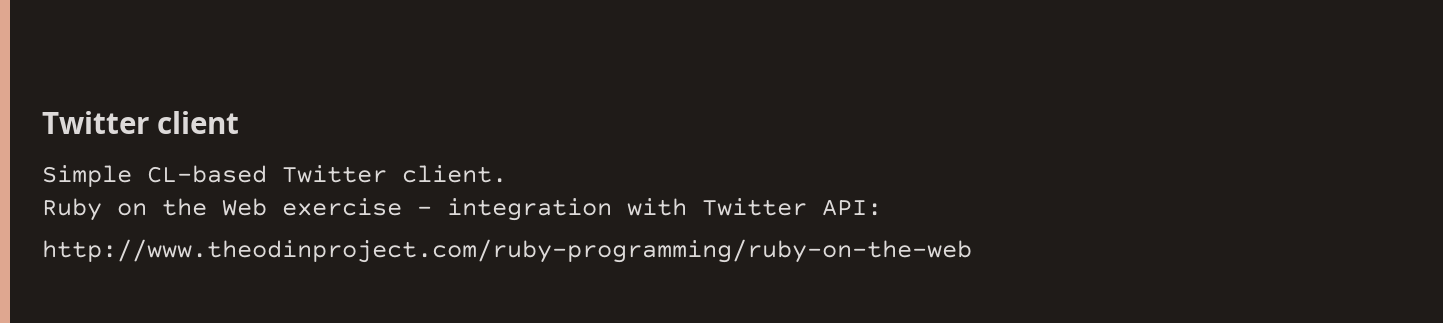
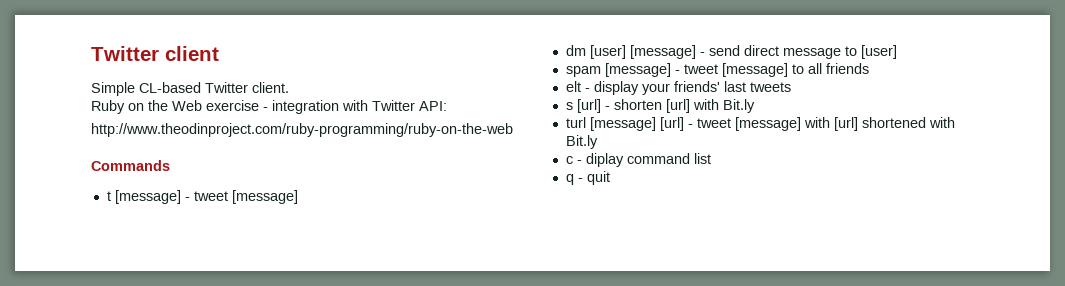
+ Commands
+ t [message] - tweet [message]
+ dm [user] [message] - send direct message to [user]
+ spam [message] - tweet [message] to all friends
+ elt - display your friends' last tweets
+ s [url] - shorten [url] with Bit.ly
+ turl [message] [url] - tweet [message] with [url] shortened with Bit.ly
+ c - diplay command list
+ q - quit

